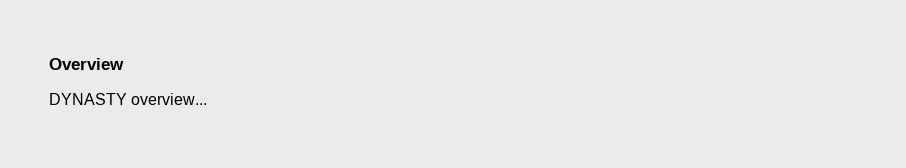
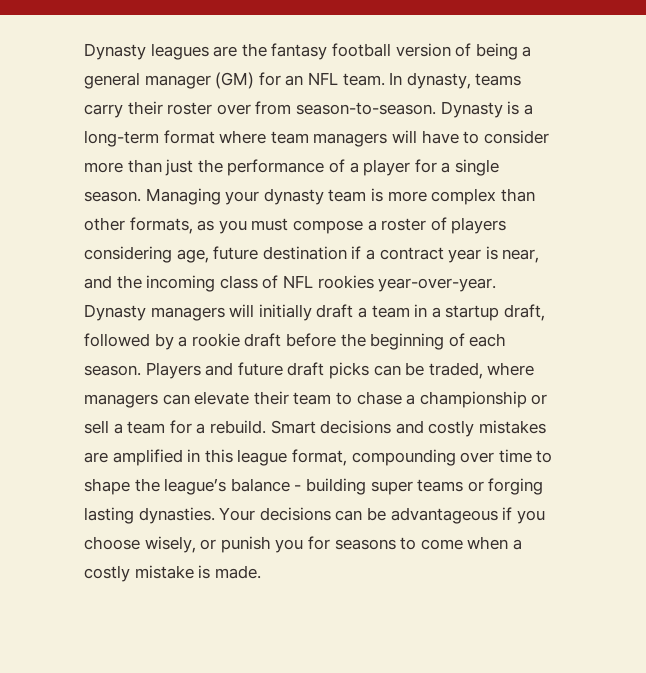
- Overview
- DYNASTY overview...
+ Dynasty leagues are the fantasy football version of being a general manager (GM) for an NFL team. In dynasty, teams carry their roster over from season-to-season. Dynasty is a long-term format where team managers will have to consider more than just the performance of a player for a single season. Managing your dynasty team is more complex than other formats, as you must compose a roster of players considering age, future destination if a contract year is near, and the incoming class of NFL rookies year-over-year. Dynasty managers will initially draft a team in a startup draft, followed by a rookie draft before the beginning of each season. Players and future draft picks can be traded, where managers can elevate their team to chase a championship or sell a team for a rebuild. Smart decisions and costly mistakes are amplified in this league format, compounding over time to shape the league’s balance - building super teams or forging lasting dynasties. Your decisions can be advantageous if you choose wisely, or punish you for seasons to come when a costly mistake is made.

